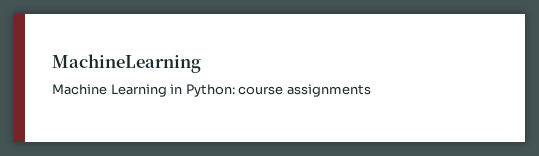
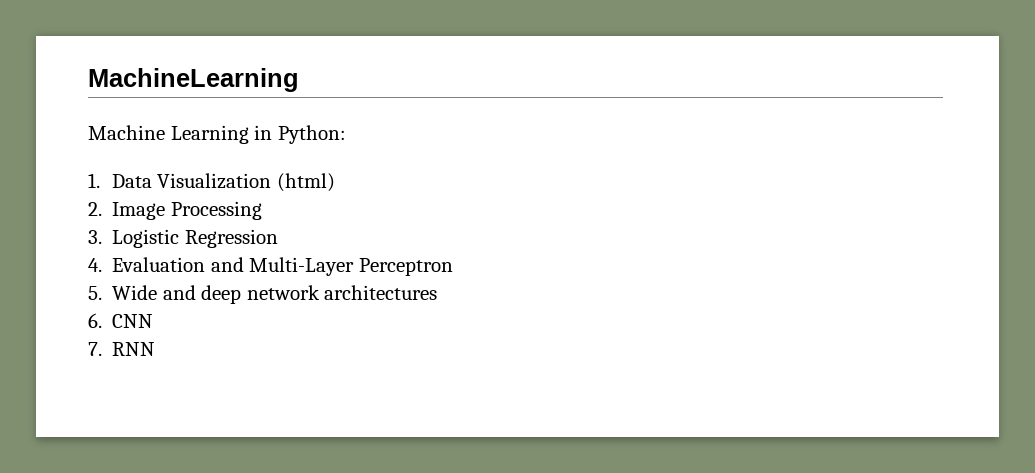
- Machine Learning in Python: course assignments
+ Machine Learning in Python:
+ 1. Data Visualization (html)
+ 2. Image Processing
+ 3. Logistic Regression
+ 4. Evaluation and Multi-Layer Perceptron
+ 5. Wide and deep network architectures
+ 6. CNN
+ 7. RNN

